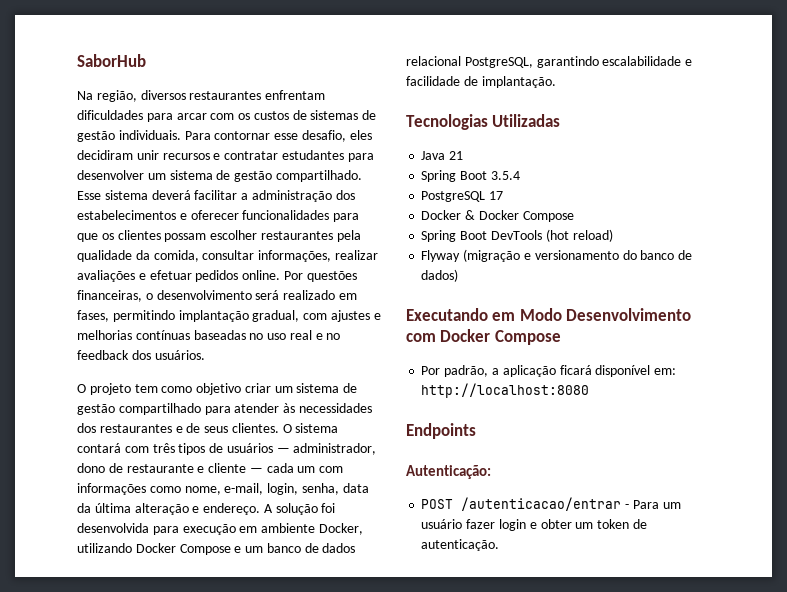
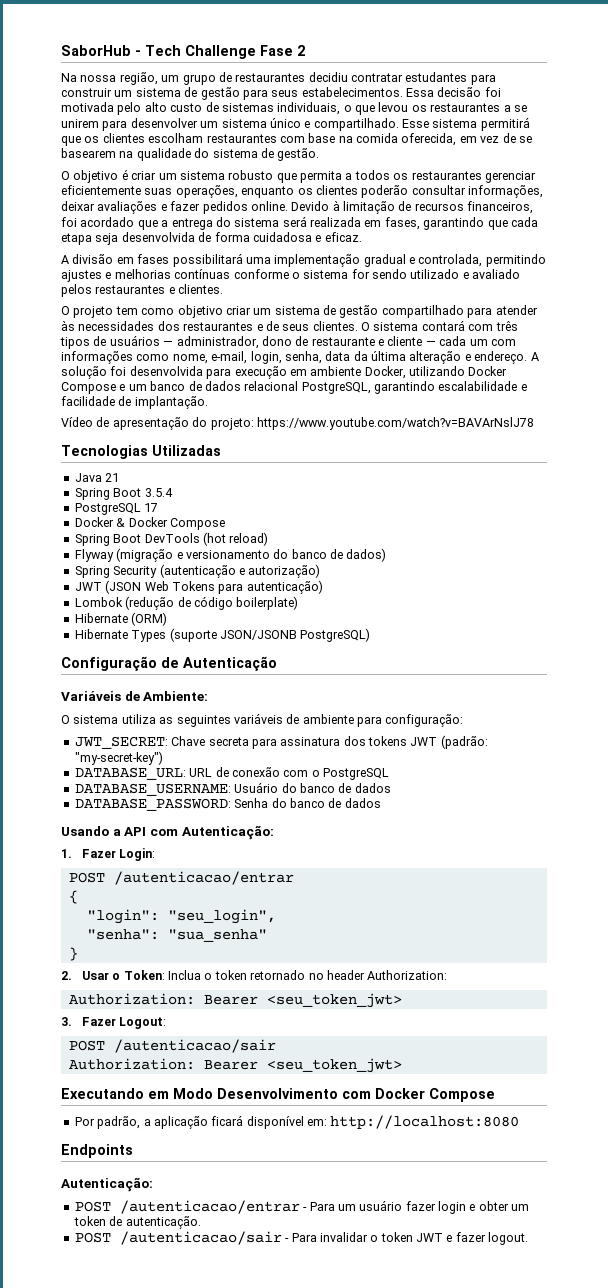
- SaborHub
- Na região, diversos restaurantes enfrentam dificuldades para arcar com os custos de sistemas de gestão individuais. Para contornar esse desafio, eles decidiram unir recursos e contratar estudantes para desenvolver um sistema de gestão compartilhado.
+ SaborHub - Tech Challenge Fase 2
+ Na nossa região, um grupo de restaurantes decidiu contratar estudantes para construir um sistema de gestão para seus estabelecimentos. Essa decisão foi motivada pelo alto custo de sistemas individuais, o que levou os restaurantes a se unirem para desenvolver um sistema único e compartilhado.
- Esse sistema deverá facilitar a administração dos estabelecimentos e oferecer funcionalidades para que os clientes possam escolher restaurantes pela qualidade da comida, consultar informações, realizar avaliações e efetuar pedidos online.
+ Esse sistema permitirá que os clientes escolham restaurantes com base na comida oferecida, em vez de se basearem na qualidade do sistema de gestão.
+ O objetivo é criar um sistema robusto que permita a todos os restaurantes gerenciar eficientemente suas operações, enquanto os clientes poderão consultar informações, deixar avaliações e fazer pedidos online.
- Por questões financeiras, o desenvolvimento será realizado em fases, permitindo implantação gradual, com ajustes e melhorias contínuas baseadas no uso real e no feedback dos usuários.
+ Devido à limitação de recursos financeiros, foi acordado que a entrega do sistema será realizada em fases, garantindo que cada etapa seja desenvolvida de forma cuidadosa e eficaz.
+ A divisão em fases possibilitará uma implementação gradual e controlada, permitindo ajustes e melhorias contínuas conforme o sistema for sendo utilizado e avaliado pelos restaurantes e clientes.
+ Vídeo de apresentação do projeto: https://www.youtube.com/watch?v=BAVArNslJ78
+ Spring Security (autenticação e autorização)
+ JWT (JSON Web Tokens para autenticação)
+ Lombok (redução de código boilerplate)
+ Hibernate (ORM)
+ Hibernate Types (suporte JSON/JSONB PostgreSQL)
+ Configuração de Autenticação
+ Variáveis de Ambiente:
+ O sistema utiliza as seguintes variáveis de ambiente para configuração:
+ JWT_SECRET: Chave secreta para assinatura dos tokens JWT (padrão: "my-secret-key")
+ DATABASE_URL: URL de conexão com o PostgreSQL
+ DATABASE_USERNAME: Usuário do banco de dados
+ DATABASE_PASSWORD: Senha do banco de dados
+ Usando a API com Autenticação:
+ 1. Fazer Login:
+ POST /autenticacao/entrar
+ {
+ "login": "seu_login",
+ "senha": "sua_senha"
+ }
+ 2. Usar o Token: Inclua o token retornado no header Authorization:
+ Authorization: Bearer <seu_token_jwt>
+ 3. Fazer Logout:
+ POST /autenticacao/sair
+ Authorization: Bearer <seu_token_jwt>
+ POST /autenticacao/sair - Para invalidar o token JWT e fazer logout.

